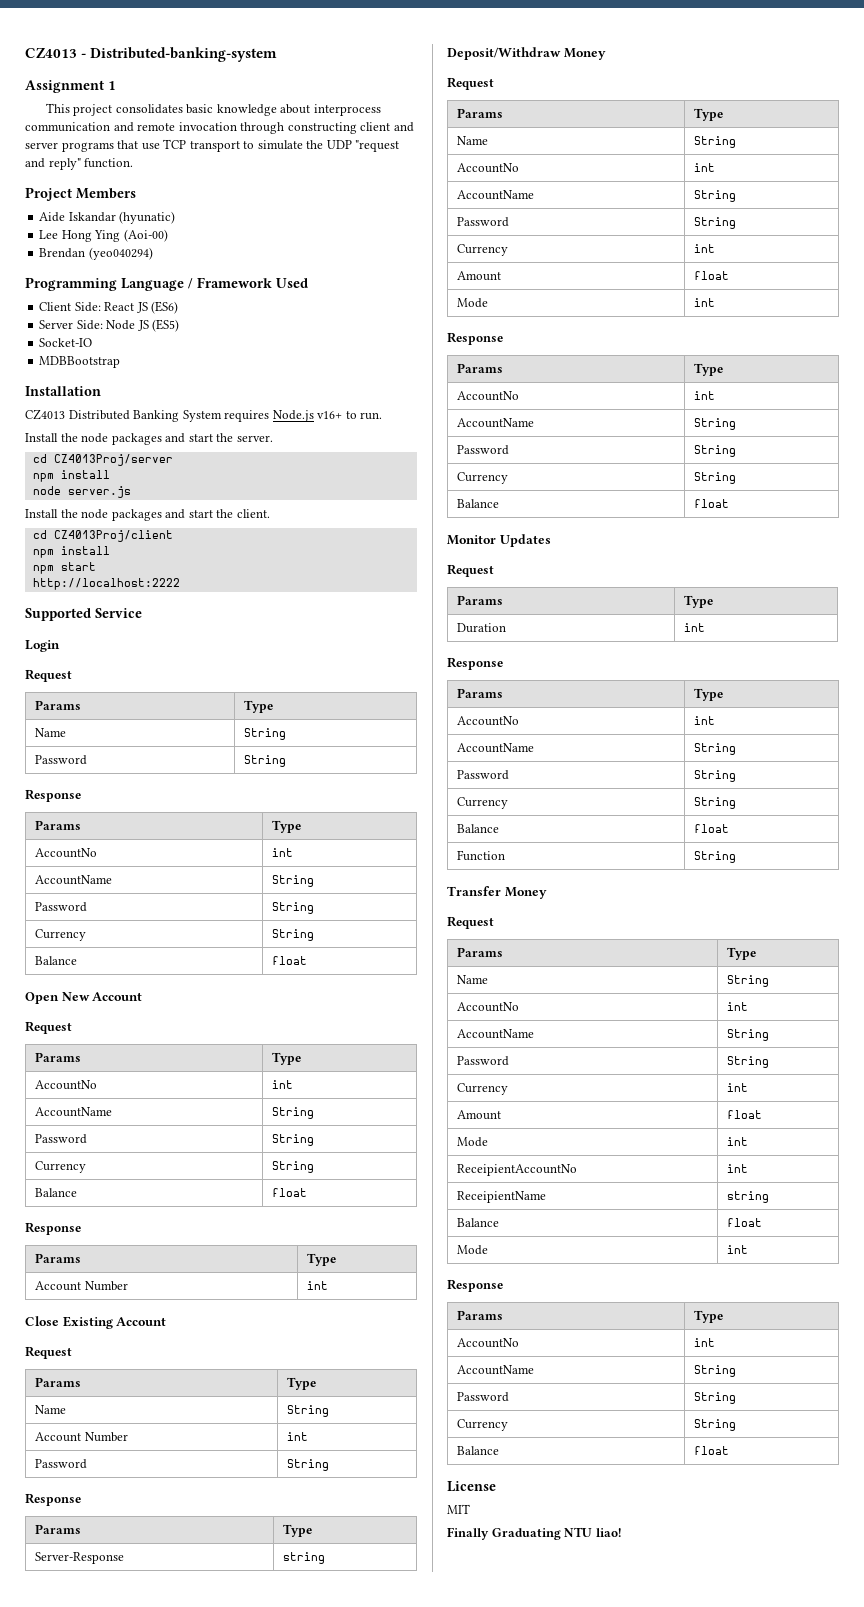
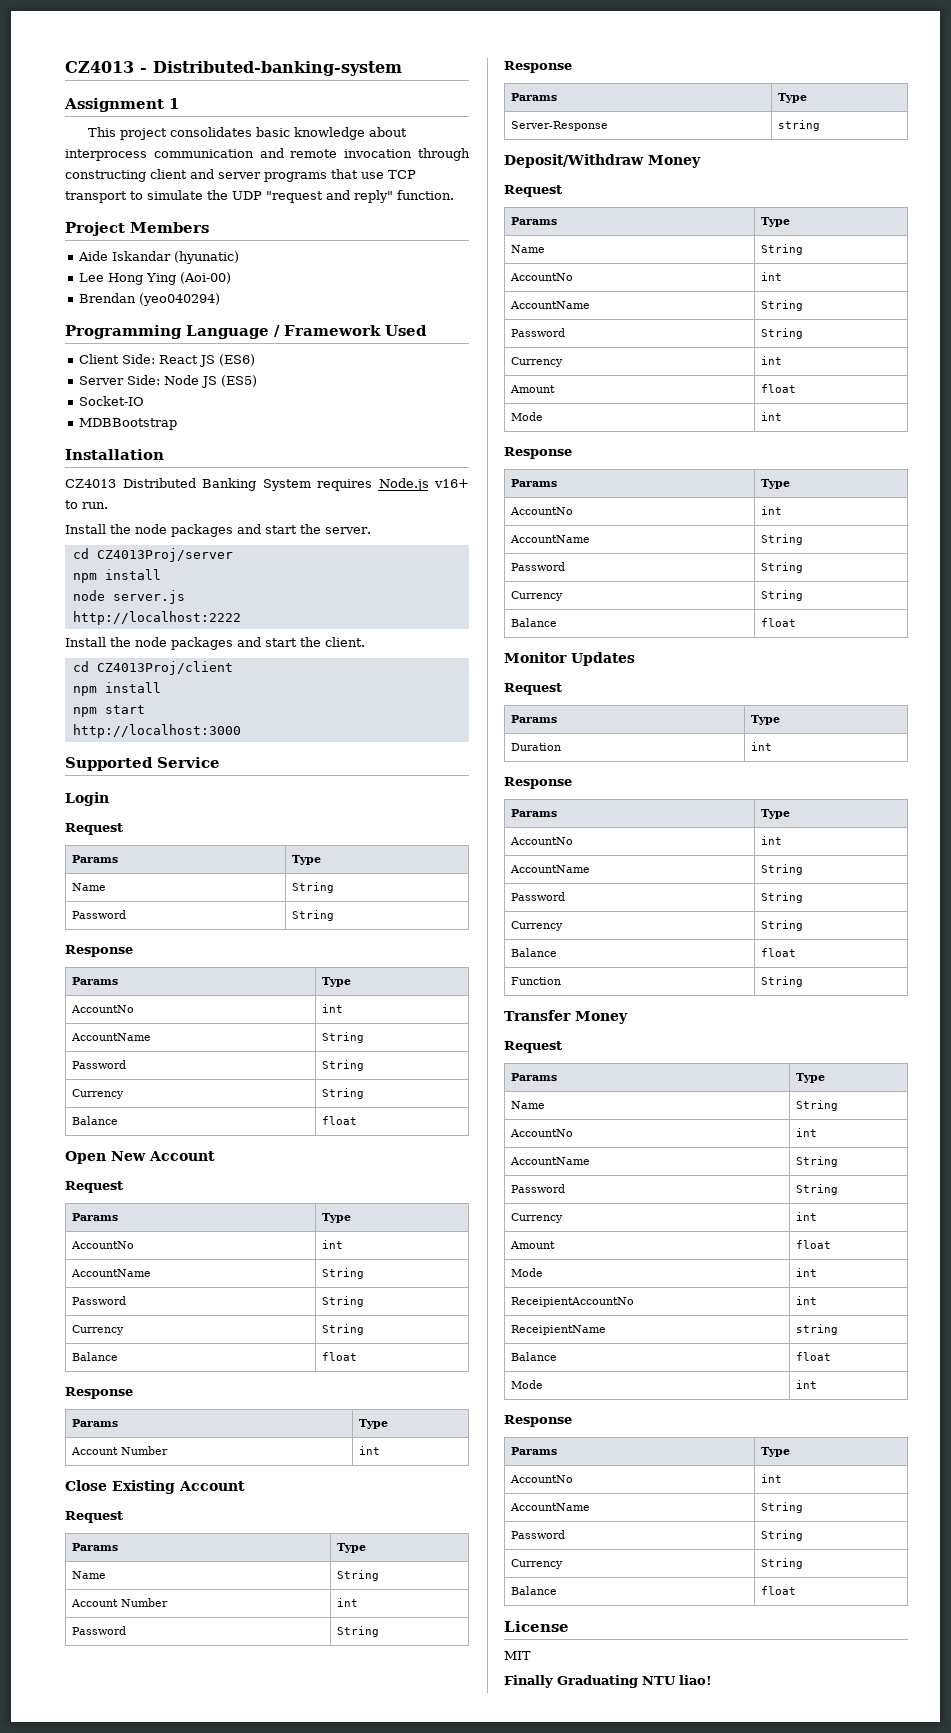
+ http://localhost:2222
- http://localhost:2222
+ http://localhost:3000

